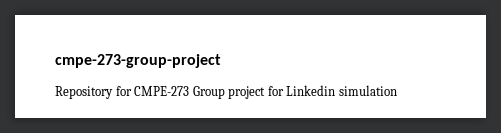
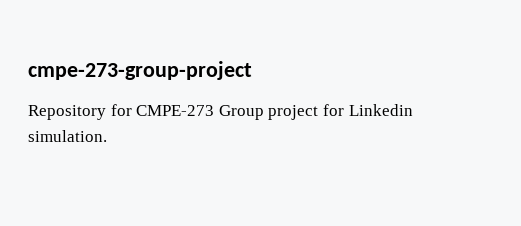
- Repository for CMPE-273 Group project for Linkedin simulation
+ Repository for CMPE-273 Group project for Linkedin simulation.

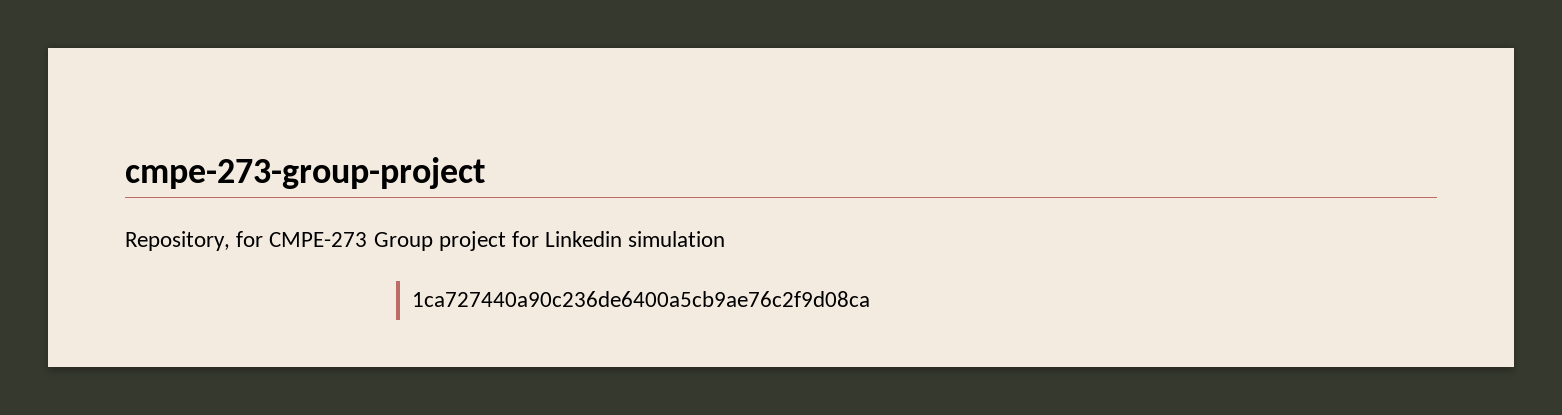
- Repository for CMPE-273 Group project for Linkedin simulation.
+ Repository, for CMPE-273 Group project for Linkedin simulation
+ 1ca727440a90c236de6400a5cb9ae76c2f9d08ca

